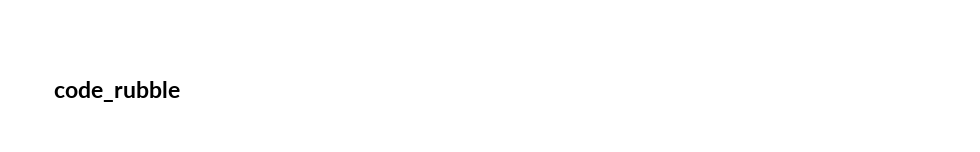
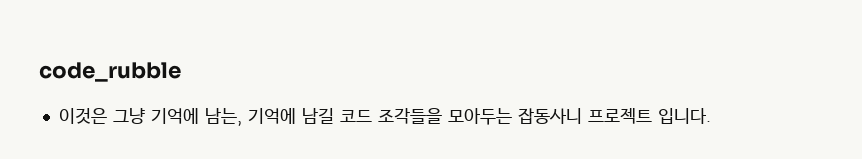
+ 이것은 그냥 기억에 남는, 기억에 남길 코드 조각들을 모아두는 잡동사니 프로젝트 입니다.

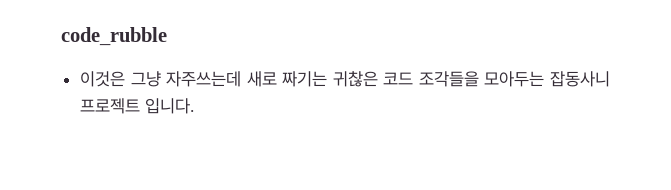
- 이것은 그냥 기억에 남는, 기억에 남길 코드 조각들을 모아두는 잡동사니 프로젝트 입니다.
+ 이것은 그냥 자주쓰는데 새로 짜기는 귀찮은 코드 조각들을 모아두는 잡동사니 프로젝트 입니다.

